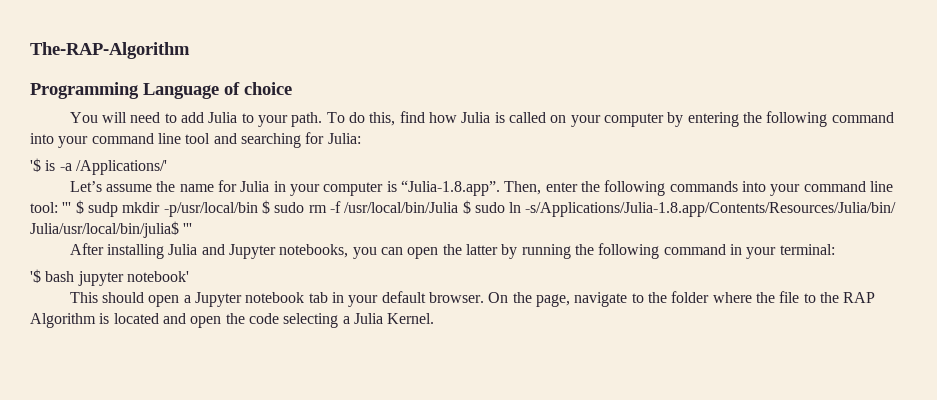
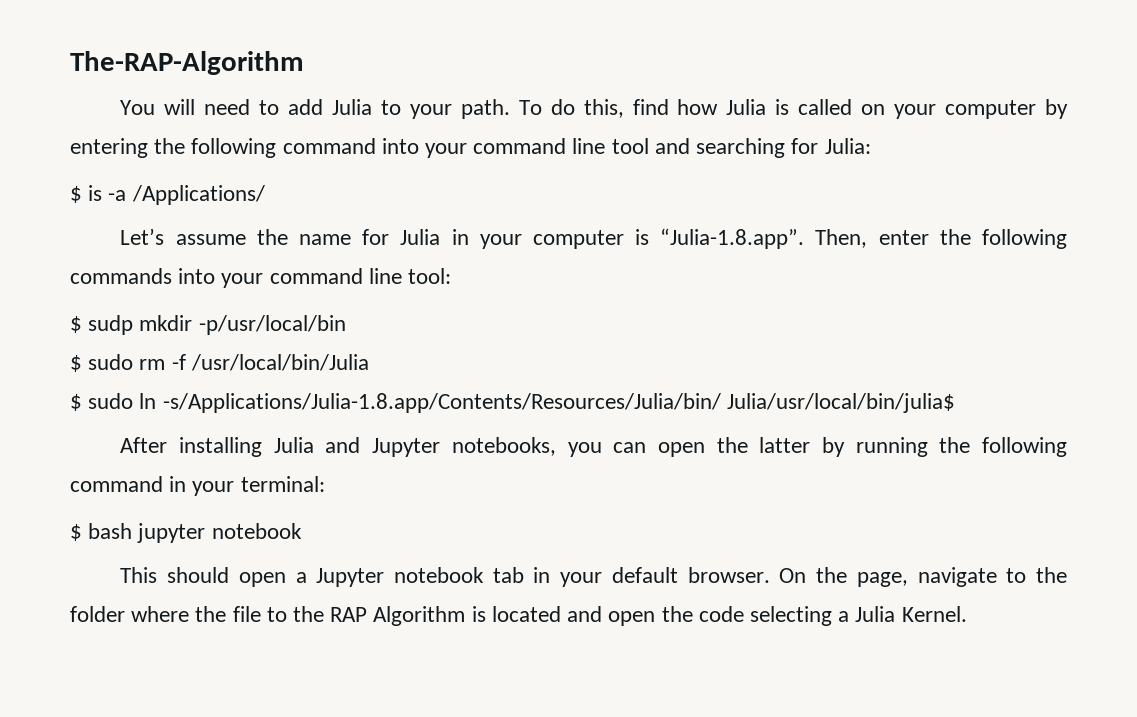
- Programming Language of choice
- '$ is -a /Applications/'
+ $ is -a /Applications/
- Let’s assume the name for Julia in your computer is “Julia-1.8.app”. Then, enter the following commands into your command line tool: ''' $ sudp mkdir -p/usr/local/bin $ sudo rm -f /usr/local/bin/Julia $ sudo ln -s/Applications/Julia-1.8.app/Contents/Resources/Julia/bin/ Julia/usr/local/bin/julia$ '''
+ Let’s assume the name for Julia in your computer is “Julia-1.8.app”. Then, enter the following commands into your command line tool:
+ $ sudp mkdir -p/usr/local/bin
+ $ sudo rm -f /usr/local/bin/Julia
+ $ sudo ln -s/Applications/Julia-1.8.app/Contents/Resources/Julia/bin/ Julia/usr/local/bin/julia$
- '$ bash jupyter notebook'
+ $ bash jupyter notebook

